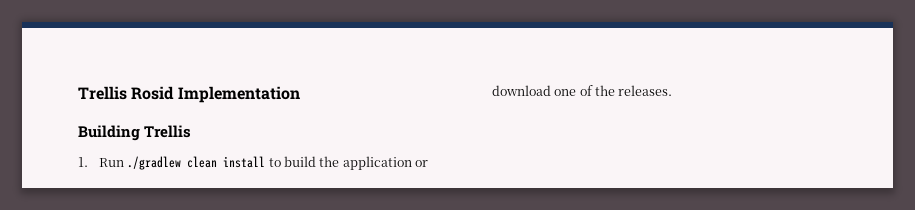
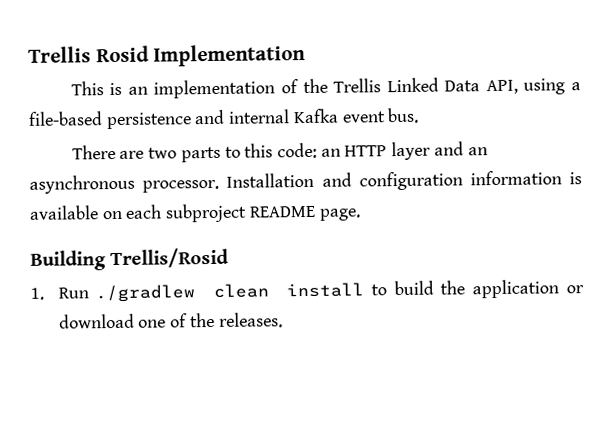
+ This is an implementation of the Trellis Linked Data API, using a file-based persistence and internal Kafka event bus.
+ There are two parts to this code: an HTTP layer and an asynchronous processor. Installation and configuration information is available on each subproject README page.
- Building Trellis
+ Building Trellis/Rosid

